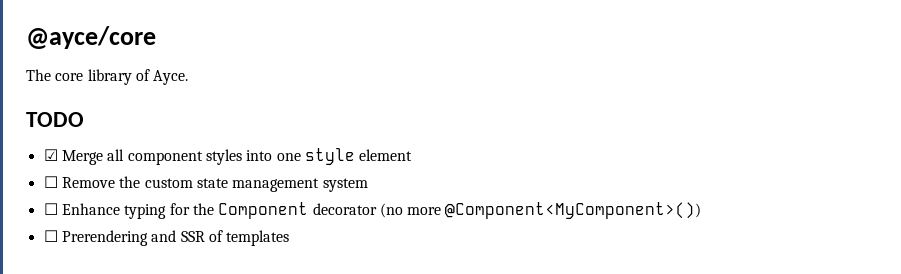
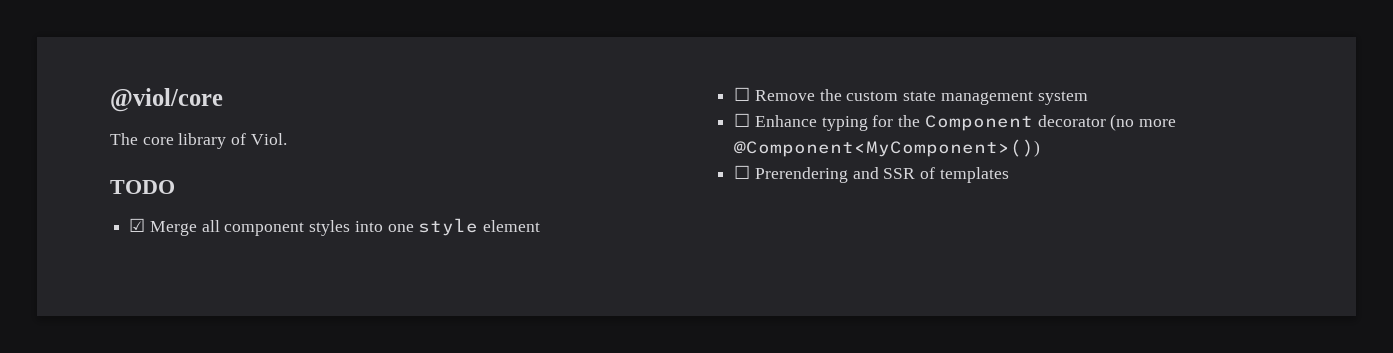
- @ayce/core
+ @viol/core
- The core library of Ayce.
+ The core library of Viol.

